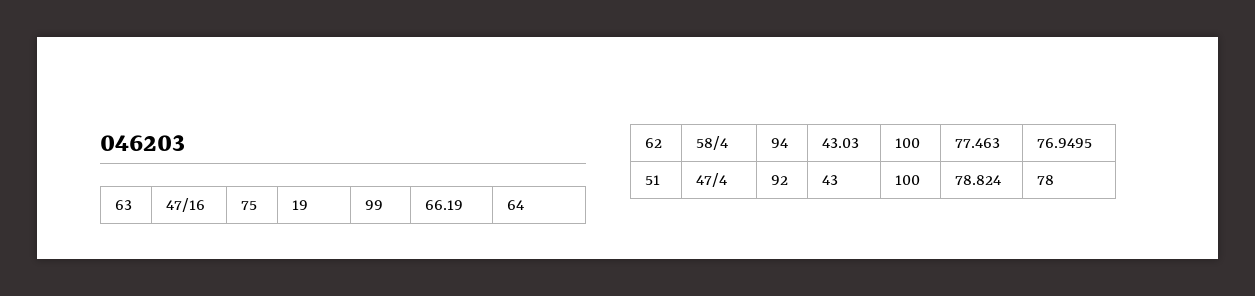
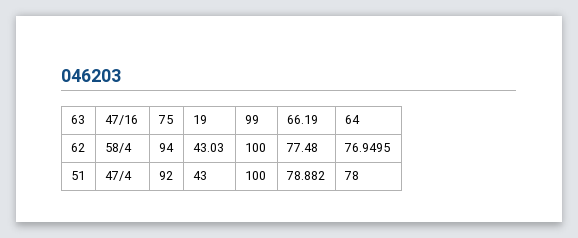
- 62 | 58/4 | 94 | 43.03 | 100 | 77.463 | 76.9495
+ 62 | 58/4 | 94 | 43.03 | 100 | 77.48 | 76.9495
- 51 | 47/4 | 92 | 43 | 100 | 78.824 | 78
+ 51 | 47/4 | 92 | 43 | 100 | 78.882 | 78

